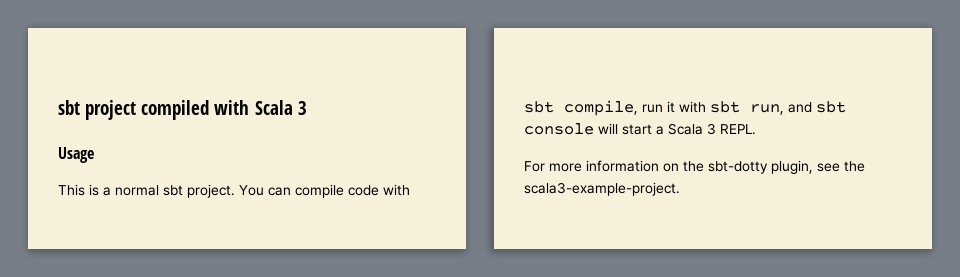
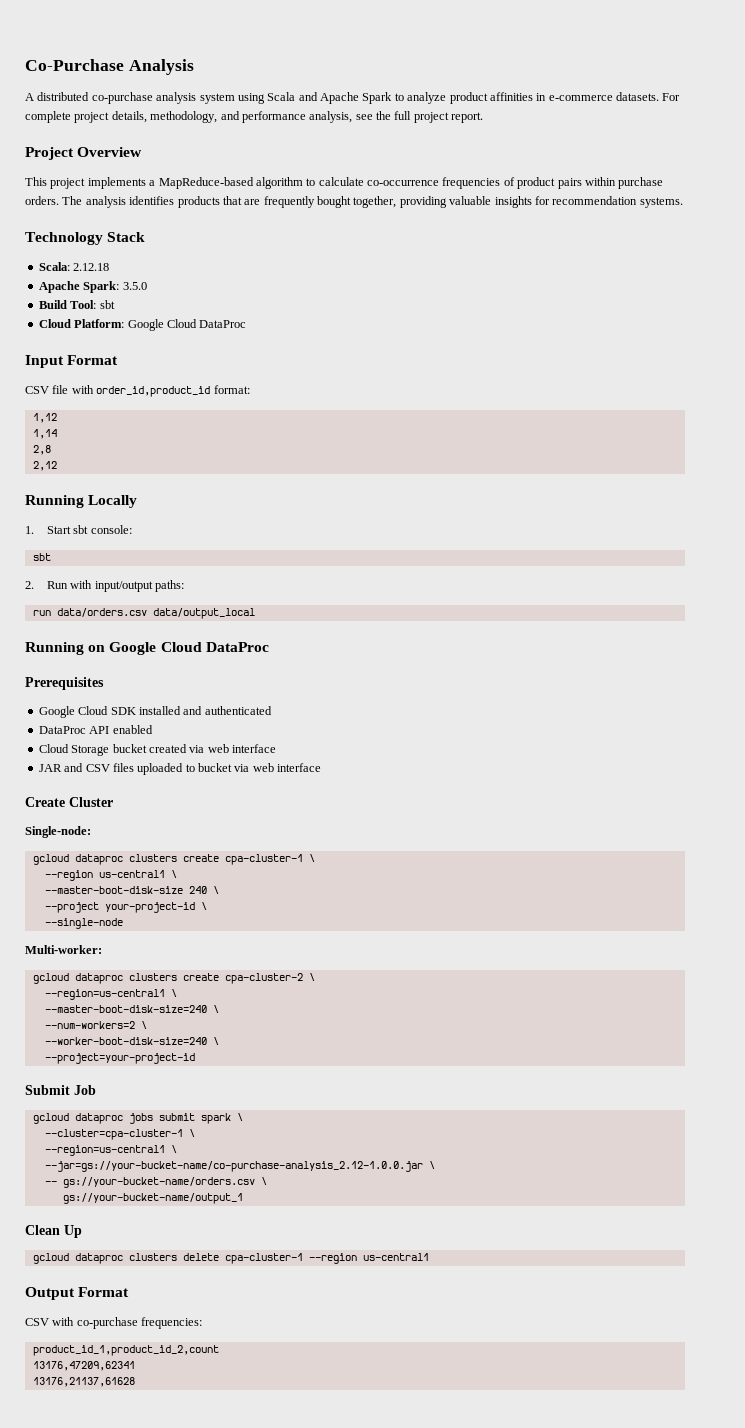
- sbt project compiled with Scala 3
- Usage
- This is a normal sbt project. You can compile code with sbt compile, run it with sbt run, and sbt console will start a Scala 3 REPL.
- For more information on the sbt-dotty plugin, see the scala3-example-project.
+ Co-Purchase Analysis
+ A distributed co-purchase analysis system using Scala and Apache Spark to analyze product affinities in e-commerce datasets. For complete project details, methodology, and performance analysis, see the full project report.
+ Project Overview
+ This project implements a MapReduce-based algorithm to calculate co-occurrence frequencies of product pairs within purchase orders. The analysis identifies products that are frequently bought together, providing valuable insights for recommendation systems.
+ Technology Stack
+ Scala: 2.12.18
+ Apache Spark: 3.5.0
+ Build Tool: sbt
+ Cloud Platform: Google Cloud DataProc
+ Input Format
+ CSV file with order_id,product_id format:
+ 1,12
+ 1,14
+ 2,8
+ 2,12
+ Running Locally
+ 1. Start sbt console:
+ sbt
+ 2. Run with input/output paths:
+ run data/orders.csv data/output_local
+ Running on Google Cloud DataProc
+ Prerequisites
+ Google Cloud SDK installed and authenticated
+ DataProc API enabled
+ Cloud Storage bucket created via web interface
+ JAR and CSV files uploaded to bucket via web interface
+ Create Cluster
+ Single-node:
+ gcloud dataproc clusters create cpa-cluster-1 \
+ --region us-central1 \
+ --master-boot-disk-size 240 \
+ --project your-project-id \
+ --single-node
+ Multi-worker:
+ gcloud dataproc clusters create cpa-cluster-2 \
+ --region=us-central1 \
+ --master-boot-disk-size=240 \
+ --num-workers=2 \
+ --worker-boot-disk-size=240 \
+ --project=your-project-id
+ Submit Job
+ gcloud dataproc jobs submit spark \
+ --cluster=cpa-cluster-1 \
+ --region=us-central1 \
+ --jar=gs://your-bucket-name/co-purchase-analysis_2.12-1.0.0.jar \
+ -- gs://your-bucket-name/orders.csv \
+ gs://your-bucket-name/output_1
+ Clean Up
+ gcloud dataproc clusters delete cpa-cluster-1 --region us-central1
+ Output Format
+ CSV with co-purchase frequencies:
+ product_id_1,product_id_2,count
+ 13176,47209,62341
+ 13176,21137,61628

